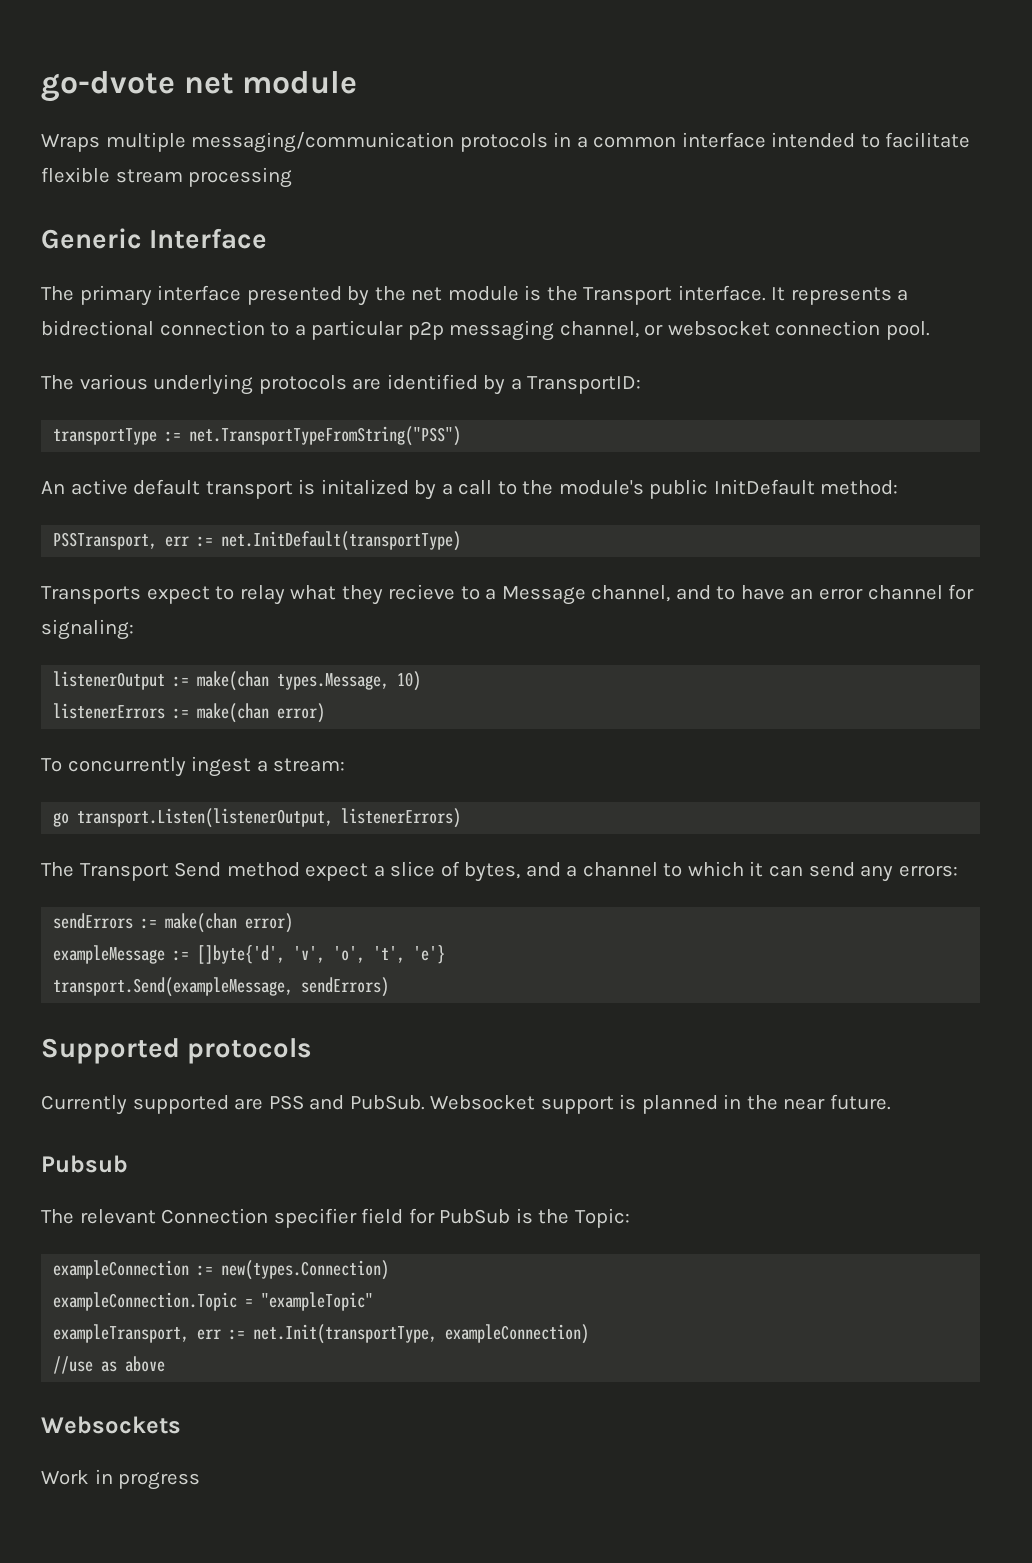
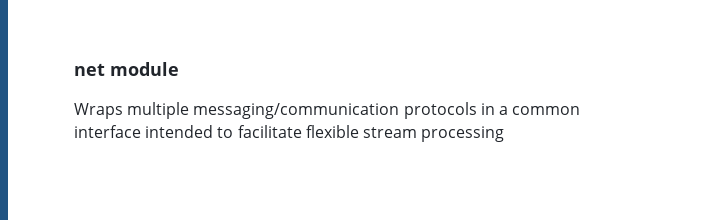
- go-dvote net module
+ net module
- Generic Interface
- The primary interface presented by the net module is the Transport interface. It represents a bidrectional connection to a particular p2p messaging channel, or websocket connection pool.
- The various underlying protocols are identified by a TransportID:
- transportType := net.TransportTypeFromString("PSS")
- An active default transport is initalized by a call to the module's public InitDefault method:
- PSSTransport, err := net.InitDefault(transportType)
- Transports expect to relay what they recieve to a Message channel, and to have an error channel for signaling:
- listenerOutput := make(chan types.Message, 10)
- listenerErrors := make(chan error)
- To concurrently ingest a stream:
- go transport.Listen(listenerOutput, listenerErrors)
- The Transport Send method expect a slice of bytes, and a channel to which it can send any errors:
- sendErrors := make(chan error)
- exampleMessage := []byte{'d', 'v', 'o', 't', 'e'}
- transport.Send(exampleMessage, sendErrors)
- Supported protocols
- Currently supported are PSS and PubSub. Websocket support is planned in the near future.
- Pubsub
- The relevant Connection specifier field for PubSub is the Topic:
- exampleConnection := new(types.Connection)
- exampleConnection.Topic = "exampleTopic"
- exampleTransport, err := net.Init(transportType, exampleConnection)
- //use as above
- Websockets
- Work in progress

